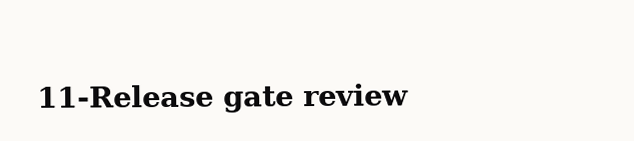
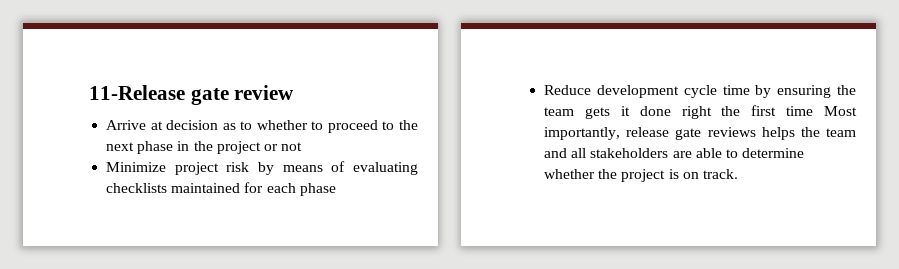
+ Arrive at decision as to whether to proceed to the next phase in the project or not
+ Minimize project risk by means of evaluating checklists maintained for each phase
+ Reduce development cycle time by ensuring the team gets it done right the first time Most importantly, release gate reviews helps the team and all stakeholders are able to determine whether the project is on track.

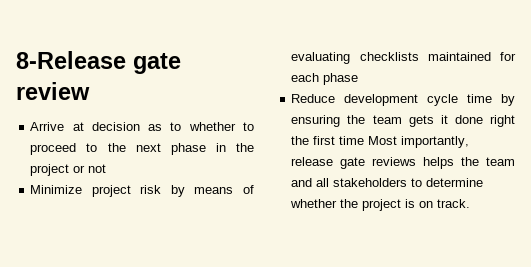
- 11-Release gate review
+ 8-Release gate review
- Reduce development cycle time by ensuring the team gets it done right the first time Most importantly, release gate reviews helps the team and all stakeholders are able to determine whether the project is on track.
+ Reduce development cycle time by ensuring the team gets it done right the first time Most importantly, release gate reviews helps the team and all stakeholders to determine whether the project is on track.

